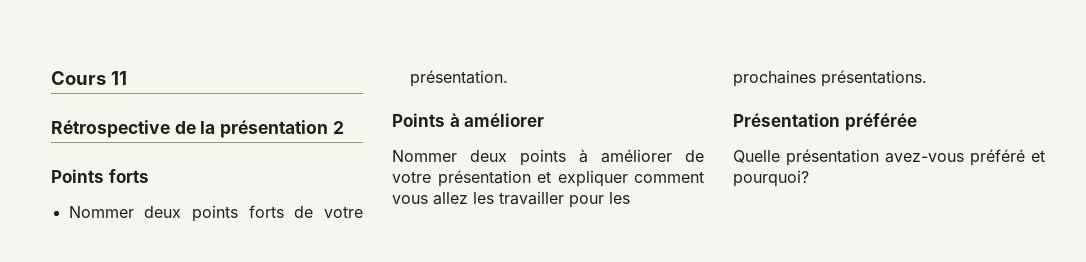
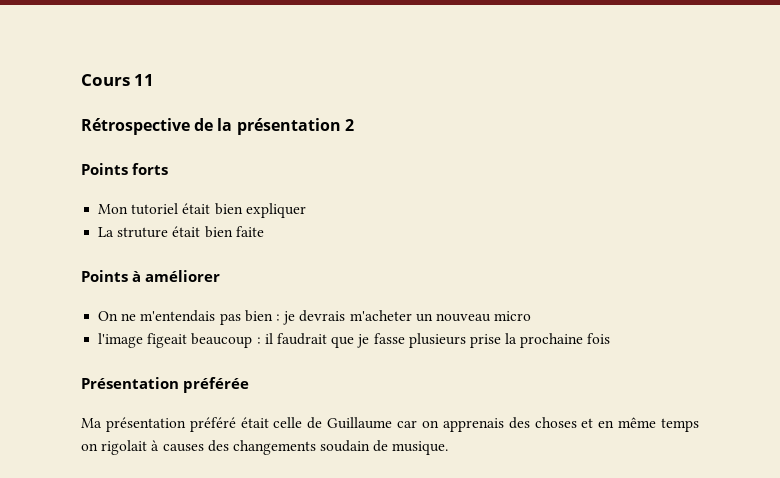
- Nommer deux points forts de votre présentation.
+ Mon tutoriel était bien expliquer
+ La struture était bien faite
  Points à améliorer
- Nommer deux points à améliorer de votre présentation et expliquer comment vous allez les travailler pour les prochaines présentations.
+ On ne m'entendais pas bien : je devrais m'acheter un nouveau micro
+ l'image figeait beaucoup : il faudrait que je fasse plusieurs prise la prochaine fois
  Présentation préférée
- Quelle présentation avez-vous préféré et pourquoi?
+ Ma présentation préféré était celle de Guillaume car on apprenais des choses et en même temps on rigolait à causes des changements soudain de musique.

